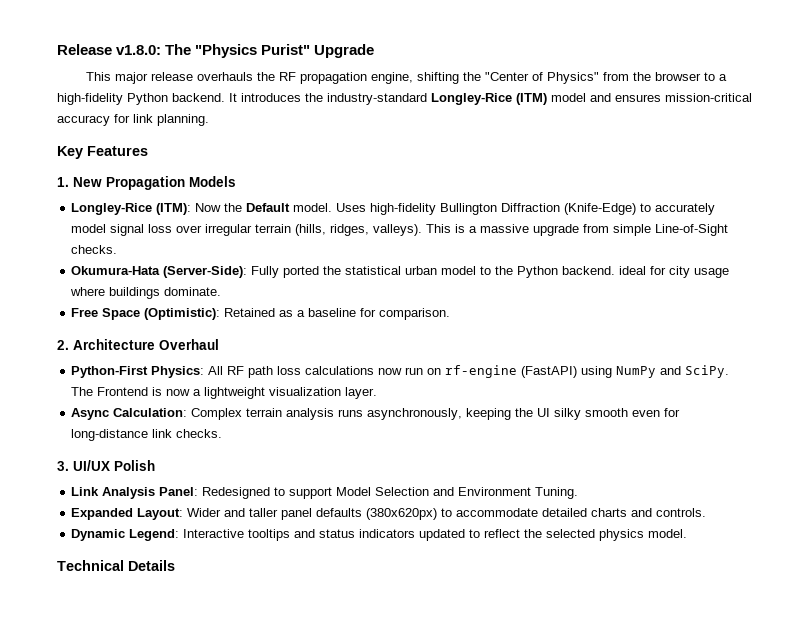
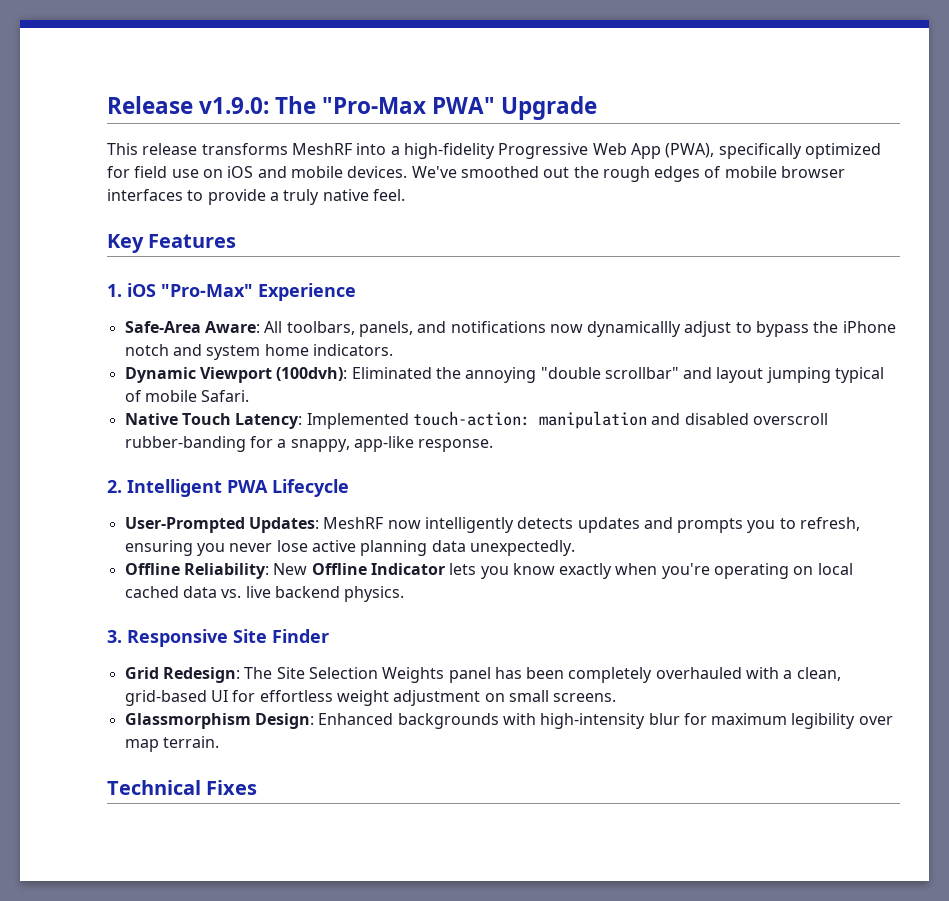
- Release v1.8.0: The "Physics Purist" Upgrade
- This major release overhauls the RF propagation engine, shifting the "Center of Physics" from the browser to a high-fidelity Python backend. It introduces the industry-standard Longley-Rice (ITM) model and ensures mission-critical accuracy for link planning.
+ Release v1.9.0: The "Pro-Max PWA" Upgrade
+ This release transforms MeshRF into a high-fidelity Progressive Web App (PWA), specifically optimized for field use on iOS and mobile devices. We've smoothed out the rough edges of mobile browser interfaces to provide a truly native feel.
  Key Features
- 1. New Propagation Models
- Longley-Rice (ITM): Now the Default model. Uses high-fidelity Bullington Diffraction (Knife-Edge) to accurately model signal loss over irregular terrain (hills, ridges, valleys). This is a massive upgrade from simple Line-of-Sight checks.
- Okumura-Hata (Server-Side): Fully ported the statistical urban model to the Python backend. ideal for city usage where buildings dominate.
- Free Space (Optimistic): Retained as a baseline for comparison.
- 2. Architecture Overhaul
- Python-First Physics: All RF path loss calculations now run on rf-engine (FastAPI) using NumPy and SciPy. The Frontend is now a lightweight visualization layer.
- Async Calculation: Complex terrain analysis runs asynchronously, keeping the UI silky smooth even for long-distance link checks.
- 3. UI/UX Polish
- Link Analysis Panel: Redesigned to support Model Selection and Environment Tuning.
- Expanded Layout: Wider and taller panel defaults (380x620px) to accommodate detailed charts and controls.
- Dynamic Legend: Interactive tooltips and status indicators updated to reflect the selected physics model.
+ 1. iOS "Pro-Max" Experience
+ Safe-Area Aware: All toolbars, panels, and notifications now dynamicallly adjust to bypass the iPhone notch and system home indicators.
+ Dynamic Viewport (100dvh): Eliminated the annoying "double scrollbar" and layout jumping typical of mobile Safari.
+ Native Touch Latency: Implemented touch-action: manipulation and disabled overscroll rubber-banding for a snappy, app-like response.
+ 2. Intelligent PWA Lifecycle
+ User-Prompted Updates: MeshRF now intelligently detects updates and prompts you to refresh, ensuring you never lose active planning data unexpectedly.
+ Offline Reliability: New Offline Indicator lets you know exactly when you're operating on local cached data vs. live backend physics.
+ 3. Responsive Site Finder
+ Grid Redesign: The Site Selection Weights panel has been completely overhauled with a clean, grid-based UI for effortless weight adjustment on small screens.
+ Glassmorphism Design: Enhanced backgrounds with high-intensity blur for maximum legibility over map terrain.
- Technical Details
+ Technical Fixes

